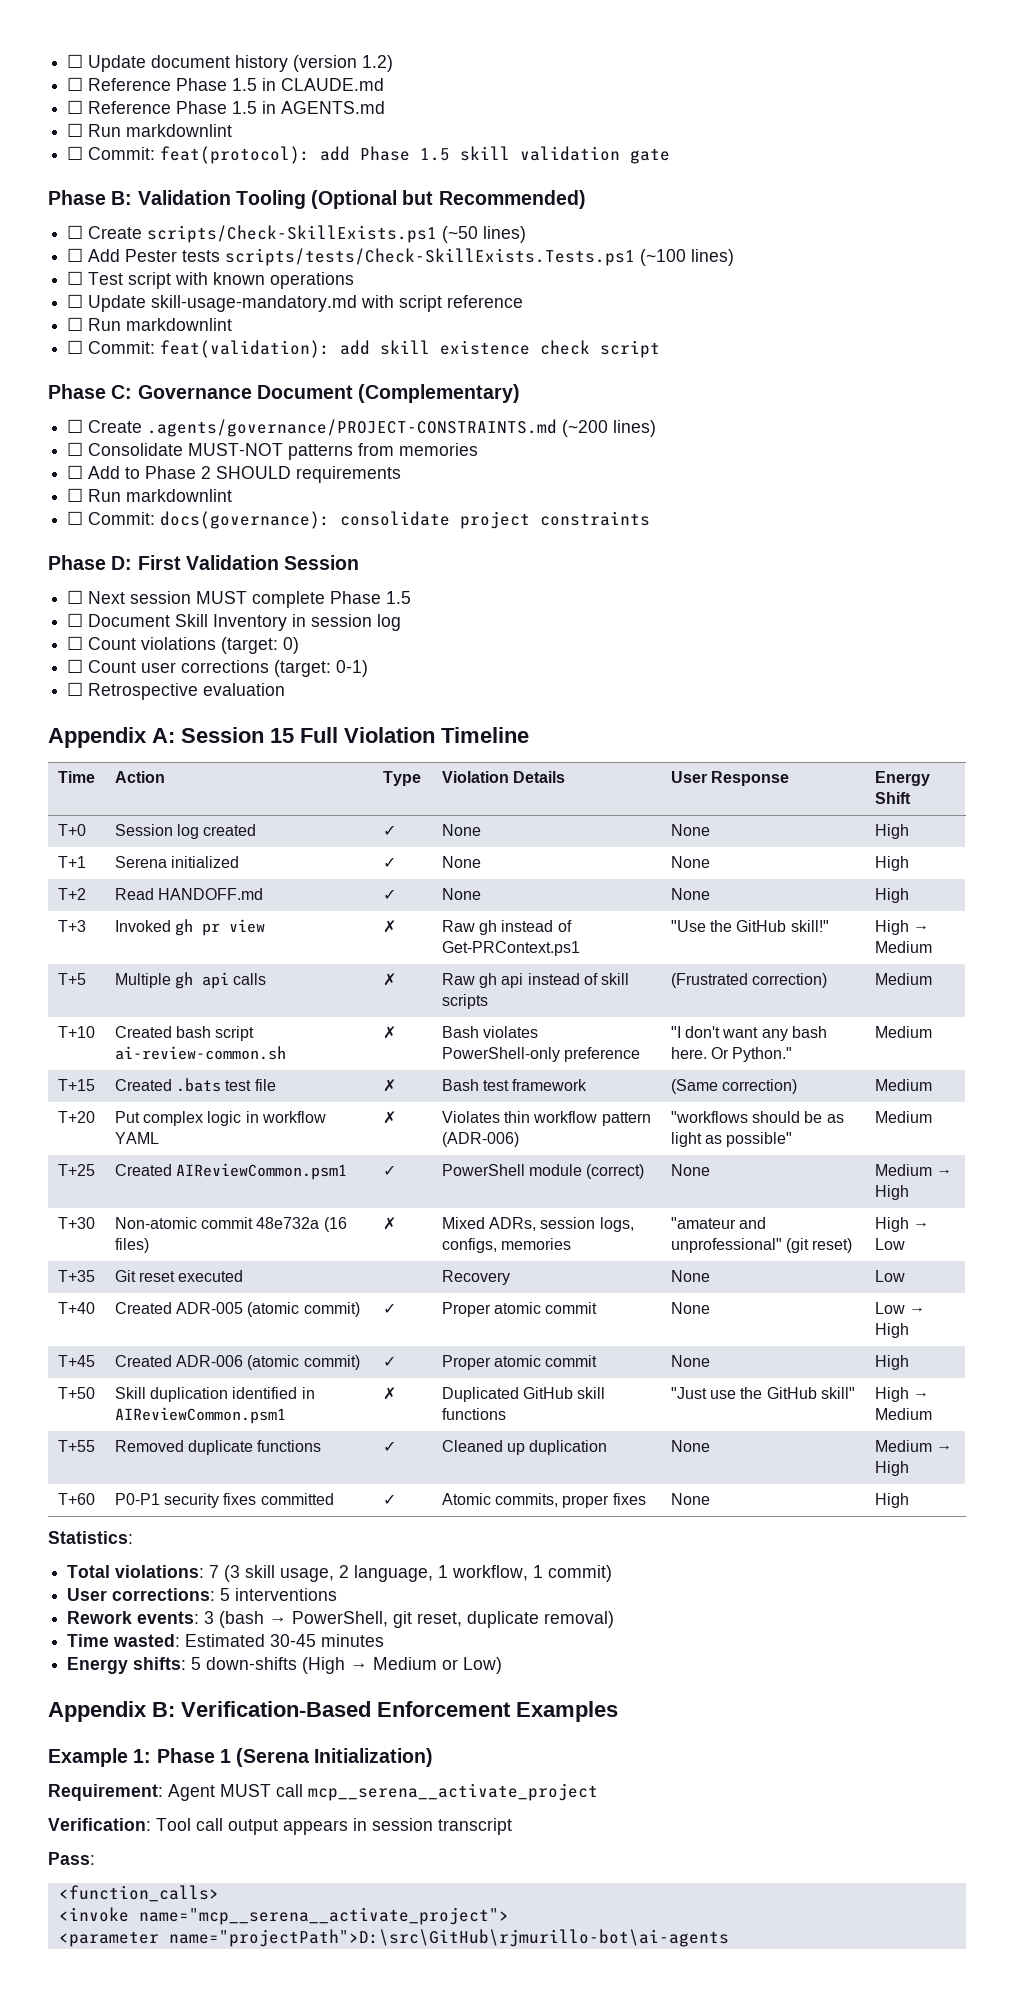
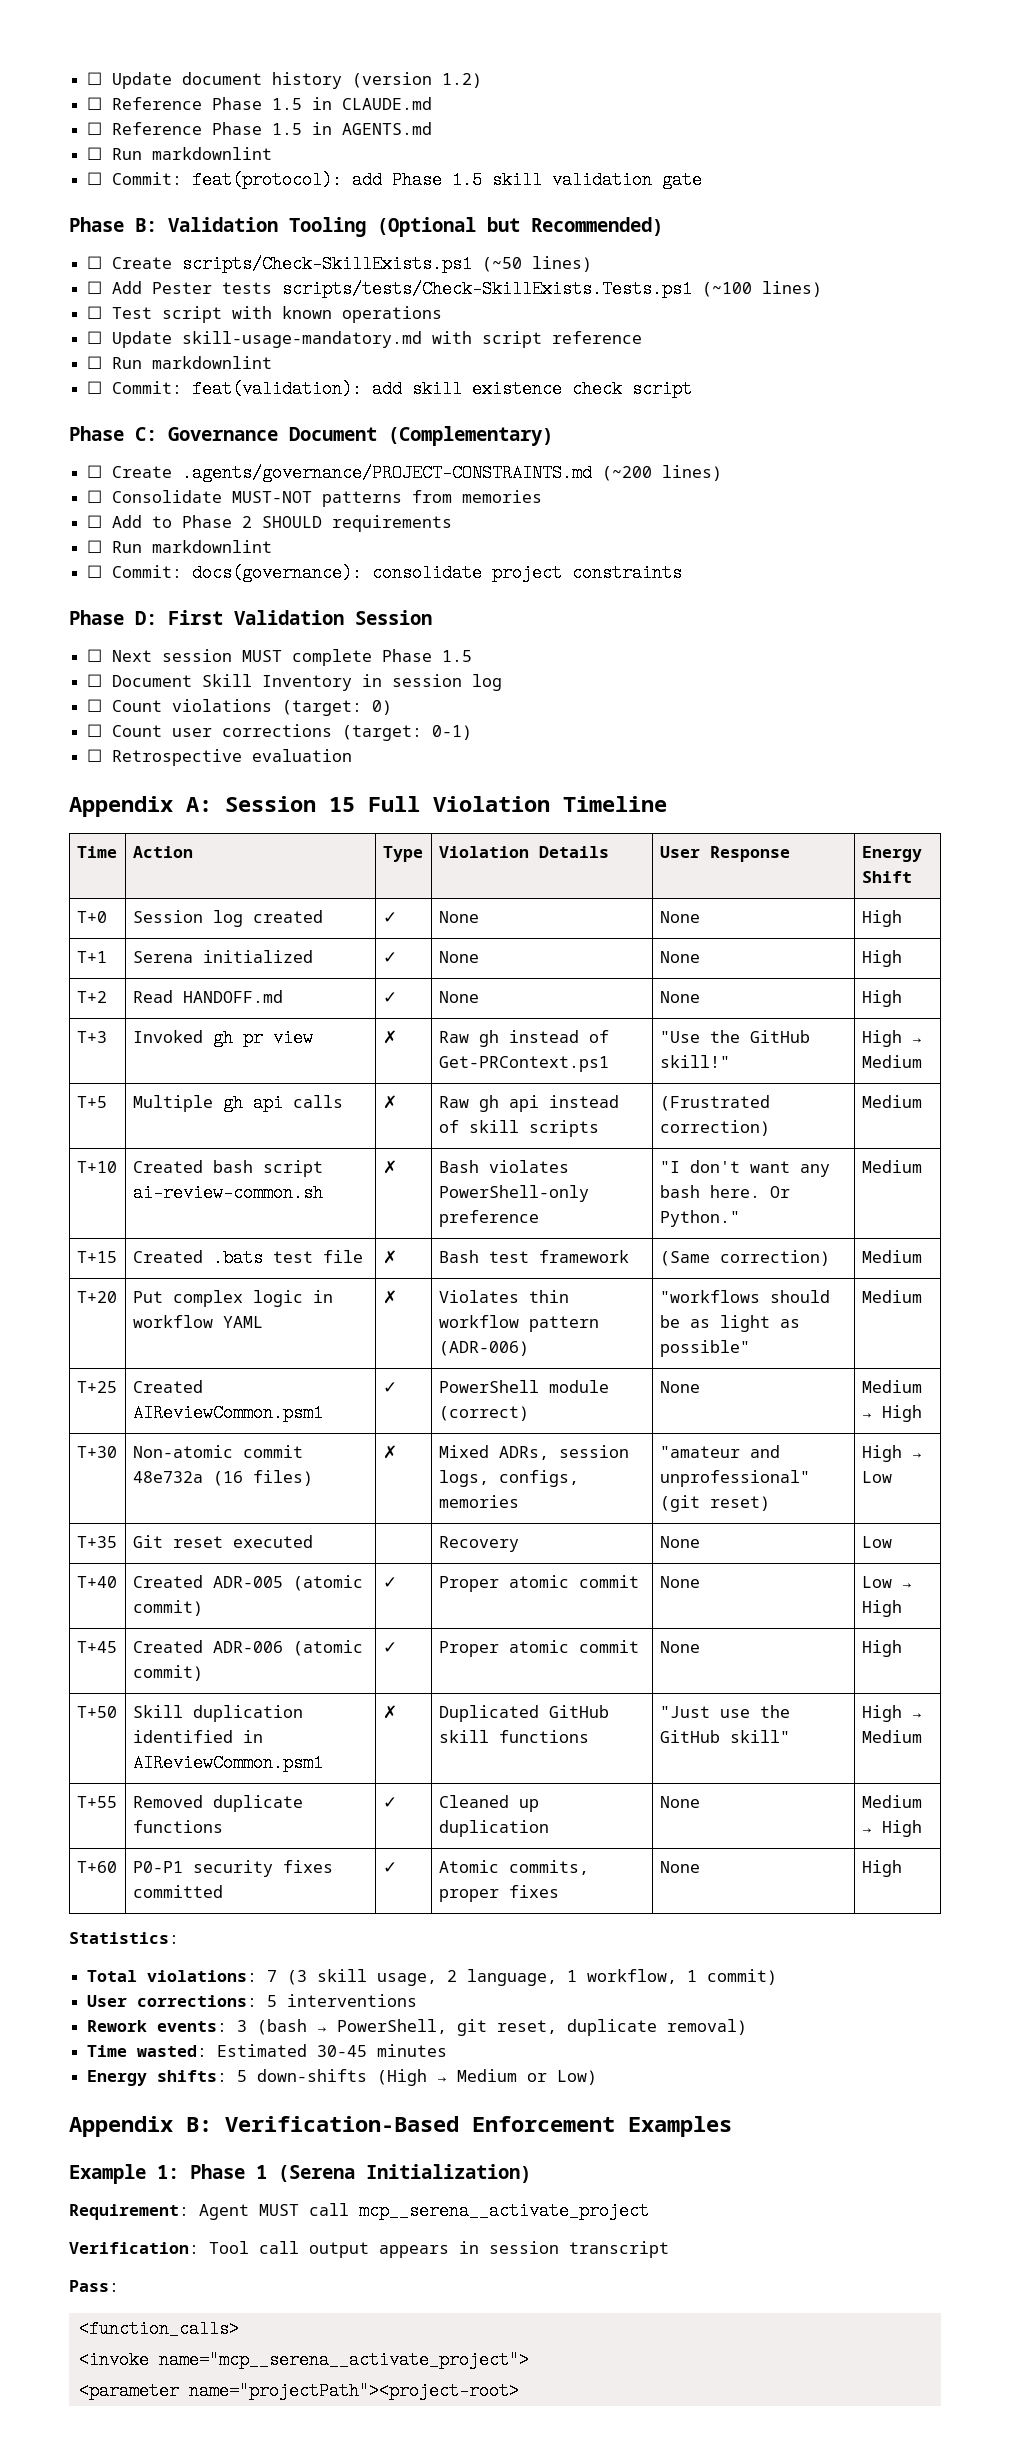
- <parameter name="projectPath">D:\src\GitHub\rjmurillo-bot\ai-agents
+ <parameter name="projectPath"><project-root>

